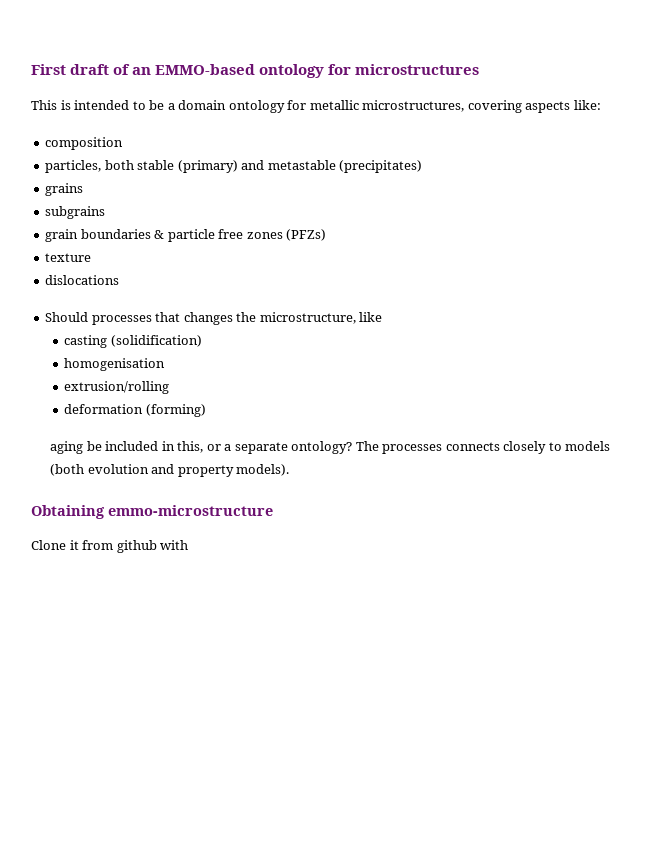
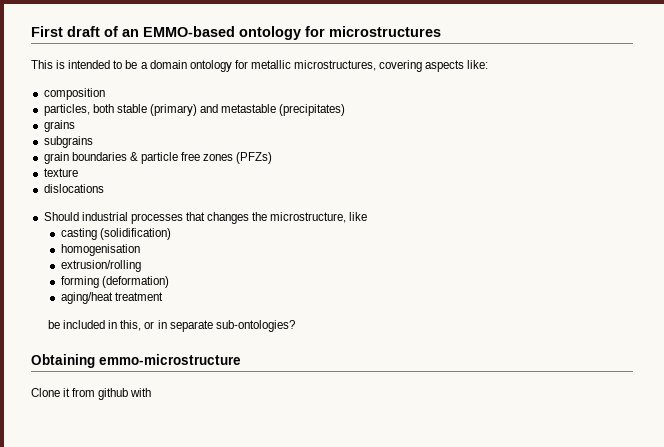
- Should processes that changes the microstructure, like
+ Should industrial processes that changes the microstructure, like
- deformation (forming)
- aging be included in this, or a separate ontology? The processes connects closely to models (both evolution and property models).
+ forming (deformation)
+ aging/heat treatment
+ be included in this, or in separate sub-ontologies?

